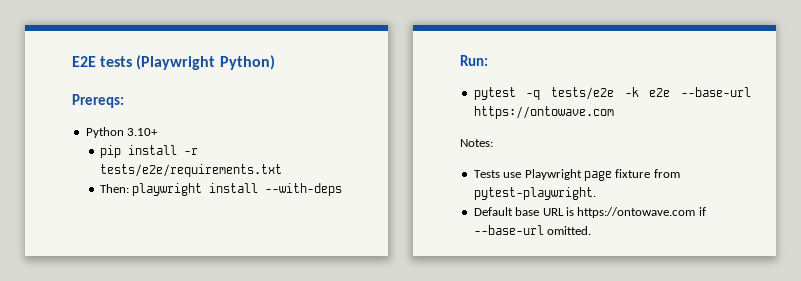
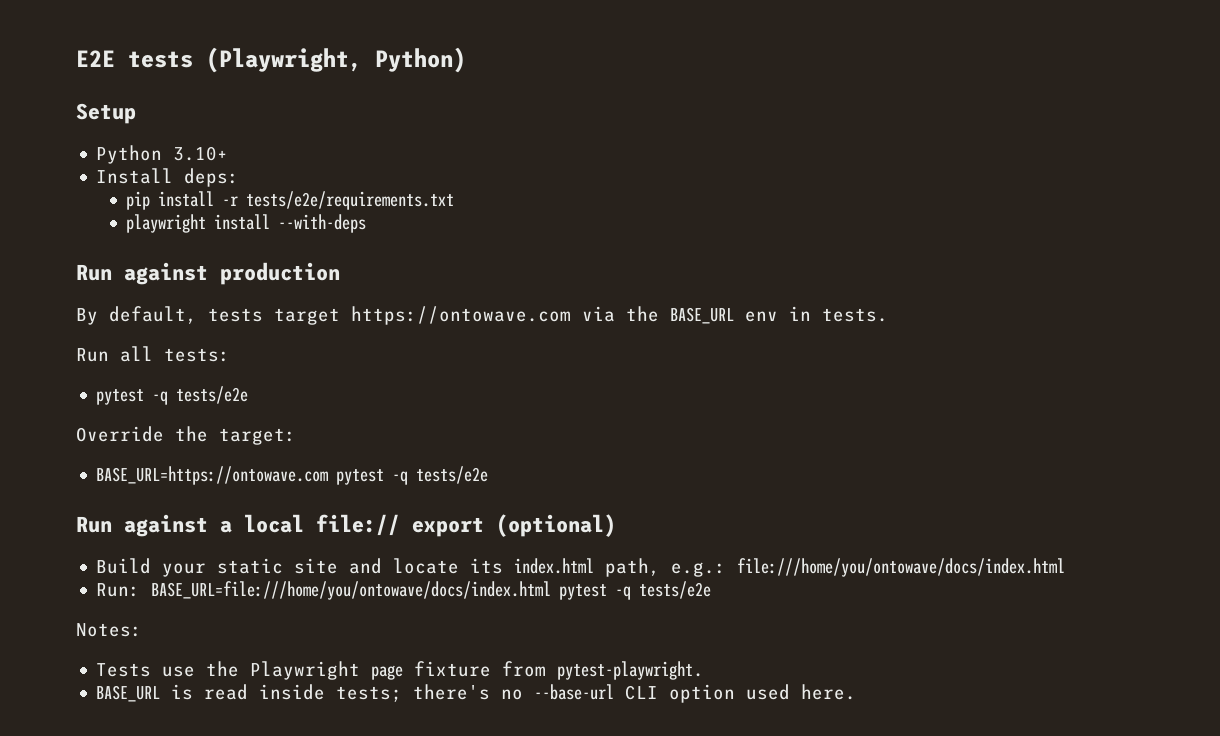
- E2E tests (Playwright Python)
+ E2E tests (Playwright, Python)
- Prereqs:
+ Setup
+ Install deps:
- Then: playwright install --with-deps
+ playwright install --with-deps
- Run:
- pytest -q tests/e2e -k e2e --base-url https://ontowave.com
+ Run against production
+ By default, tests target https://ontowave.com via the BASE_URL env in tests.
+ Run all tests:
+ pytest -q tests/e2e
+ Override the target:
+ BASE_URL=https://ontowave.com pytest -q tests/e2e
+ Run against a local file:// export (optional)
+ Build your static site and locate its index.html path, e.g.: file:///home/you/ontowave/docs/index.html
+ Run: BASE_URL=file:///home/you/ontowave/docs/index.html pytest -q tests/e2e
- Tests use Playwright page fixture from pytest-playwright.
+ Tests use the Playwright page fixture from pytest-playwright.
- Default base URL is https://ontowave.com if --base-url omitted.
+ BASE_URL is read inside tests; there's no --base-url CLI option used here.

